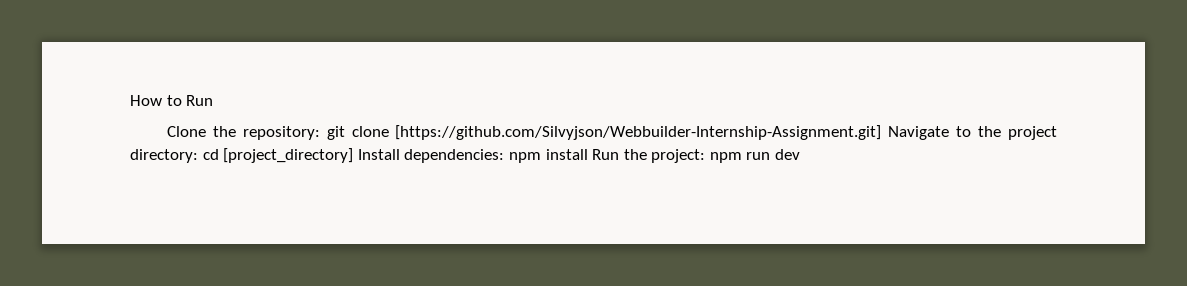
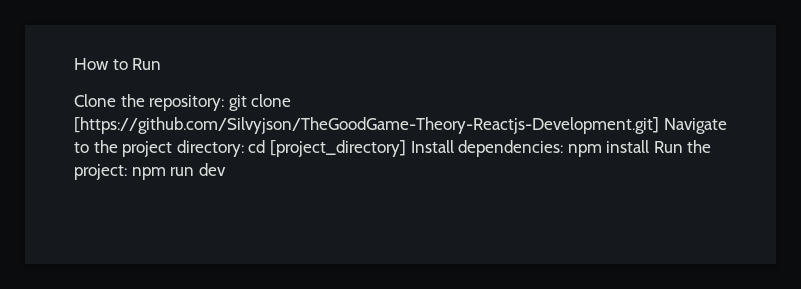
- Clone the repository: git clone [https://github.com/Silvyjson/Webbuilder-Internship-Assignment.git] Navigate to the project directory: cd [project_directory] Install dependencies: npm install Run the project: npm run dev
+ Clone the repository: git clone [https://github.com/Silvyjson/TheGoodGame-Theory-Reactjs-Development.git] Navigate to the project directory: cd [project_directory] Install dependencies: npm install Run the project: npm run dev

